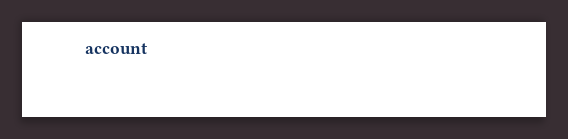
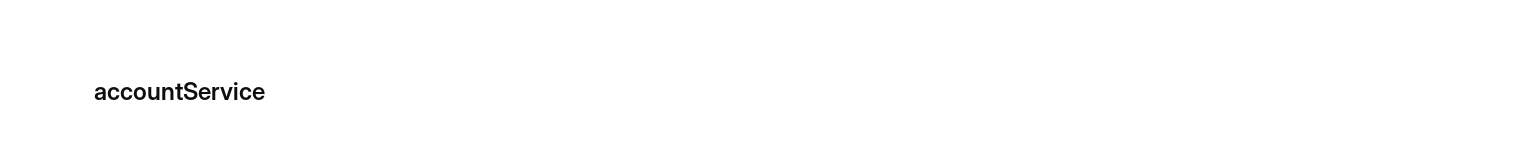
- account
+ accountService

